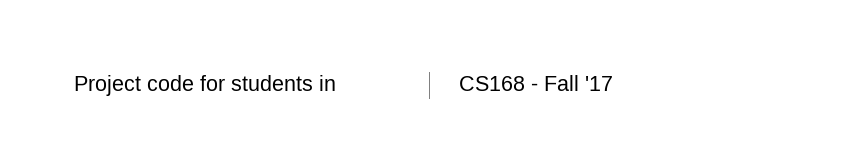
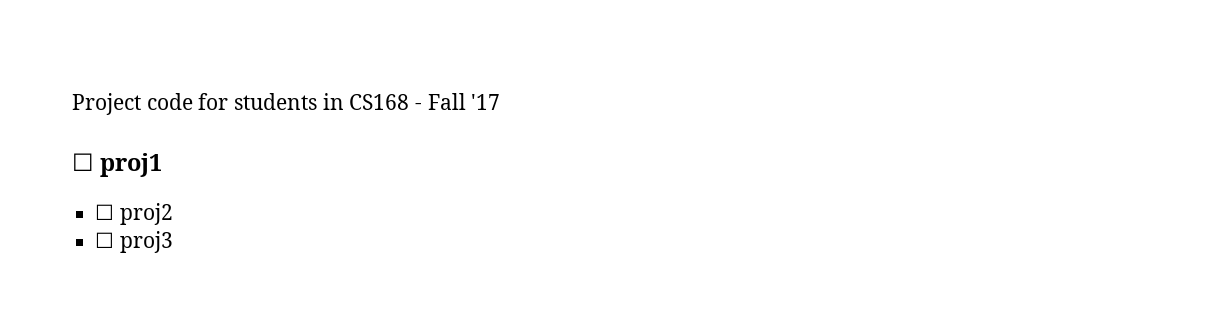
+ ☐ proj1
+ ☐ proj2
+ ☐ proj3

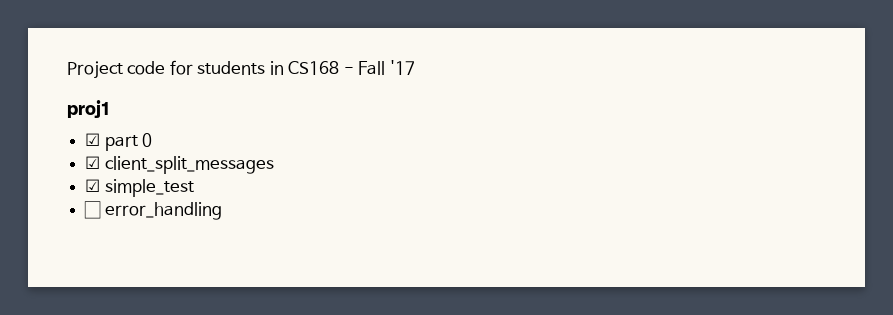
- ☐ proj1
+ proj1
- ☐ proj2
- ☐ proj3
+ ☑ part 0
+ ☑ client_split_messages
+ ☑ simple_test
+ ☐ error_handling

